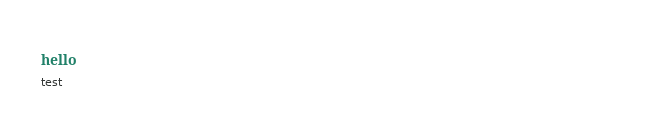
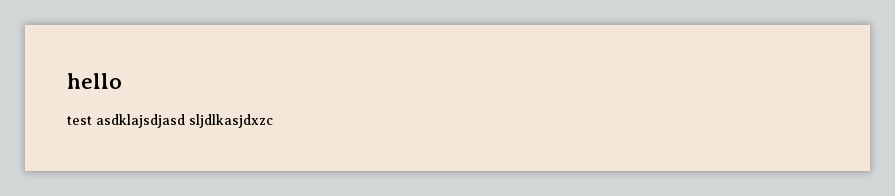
- test
+ test asdklajsdjasd sljdlkasjdxzc

